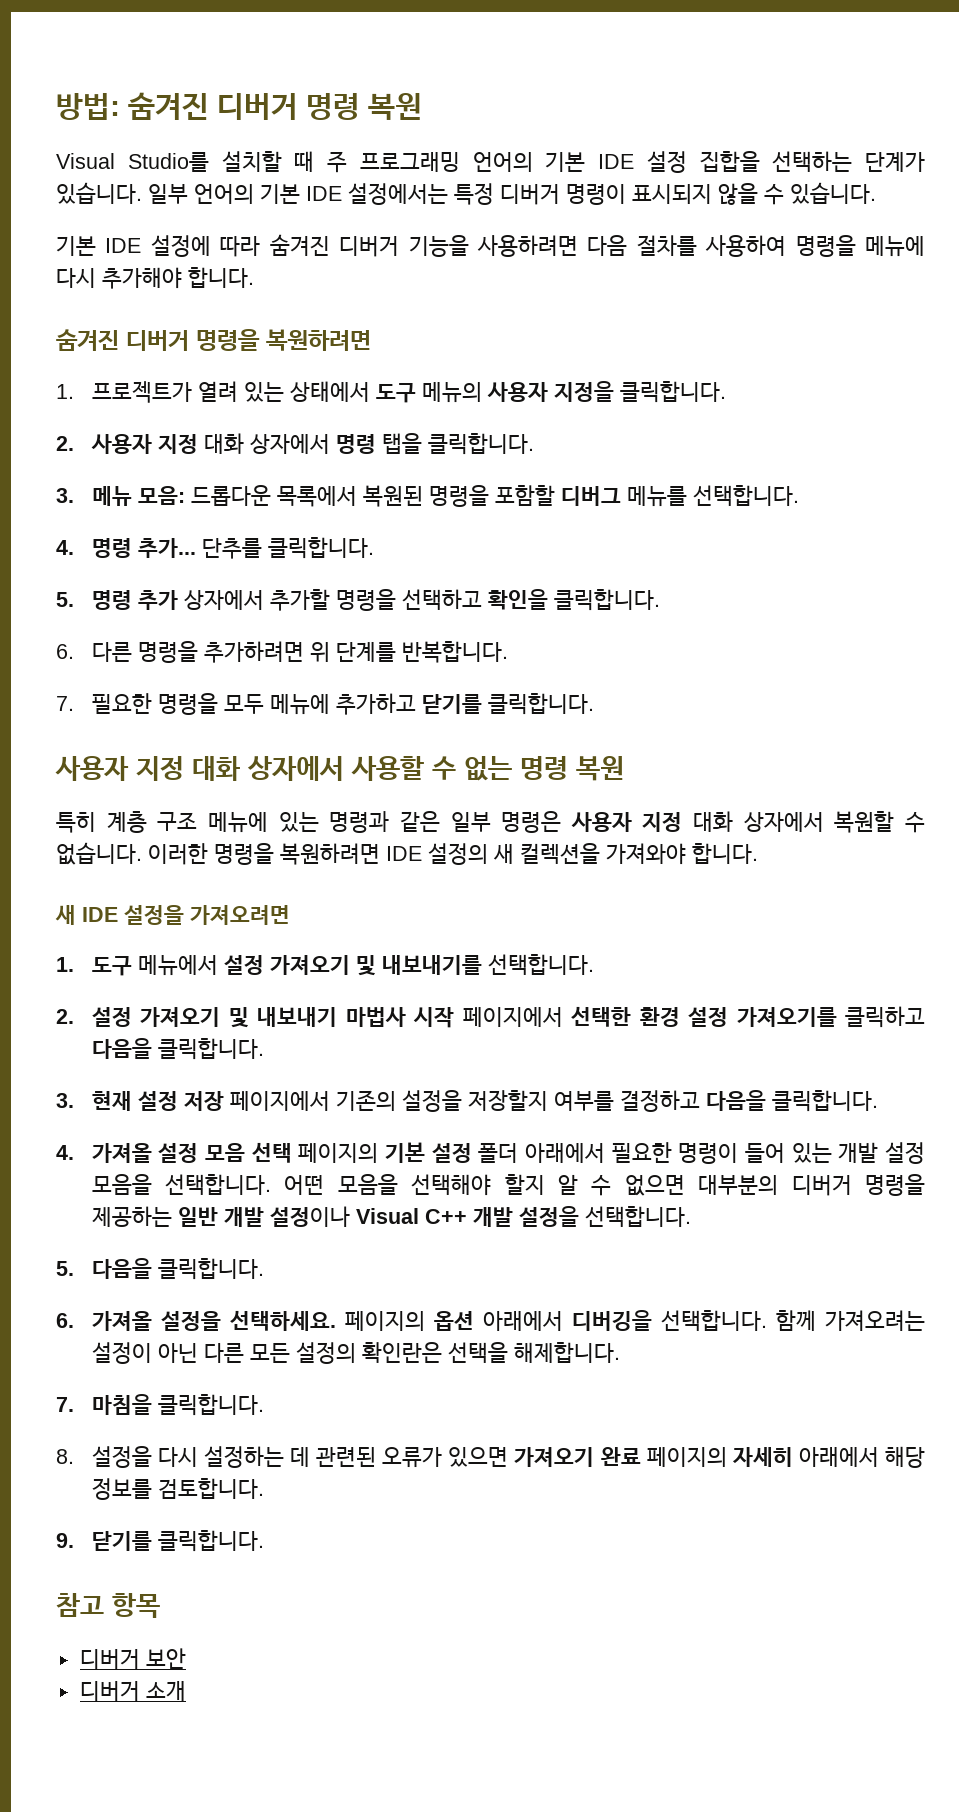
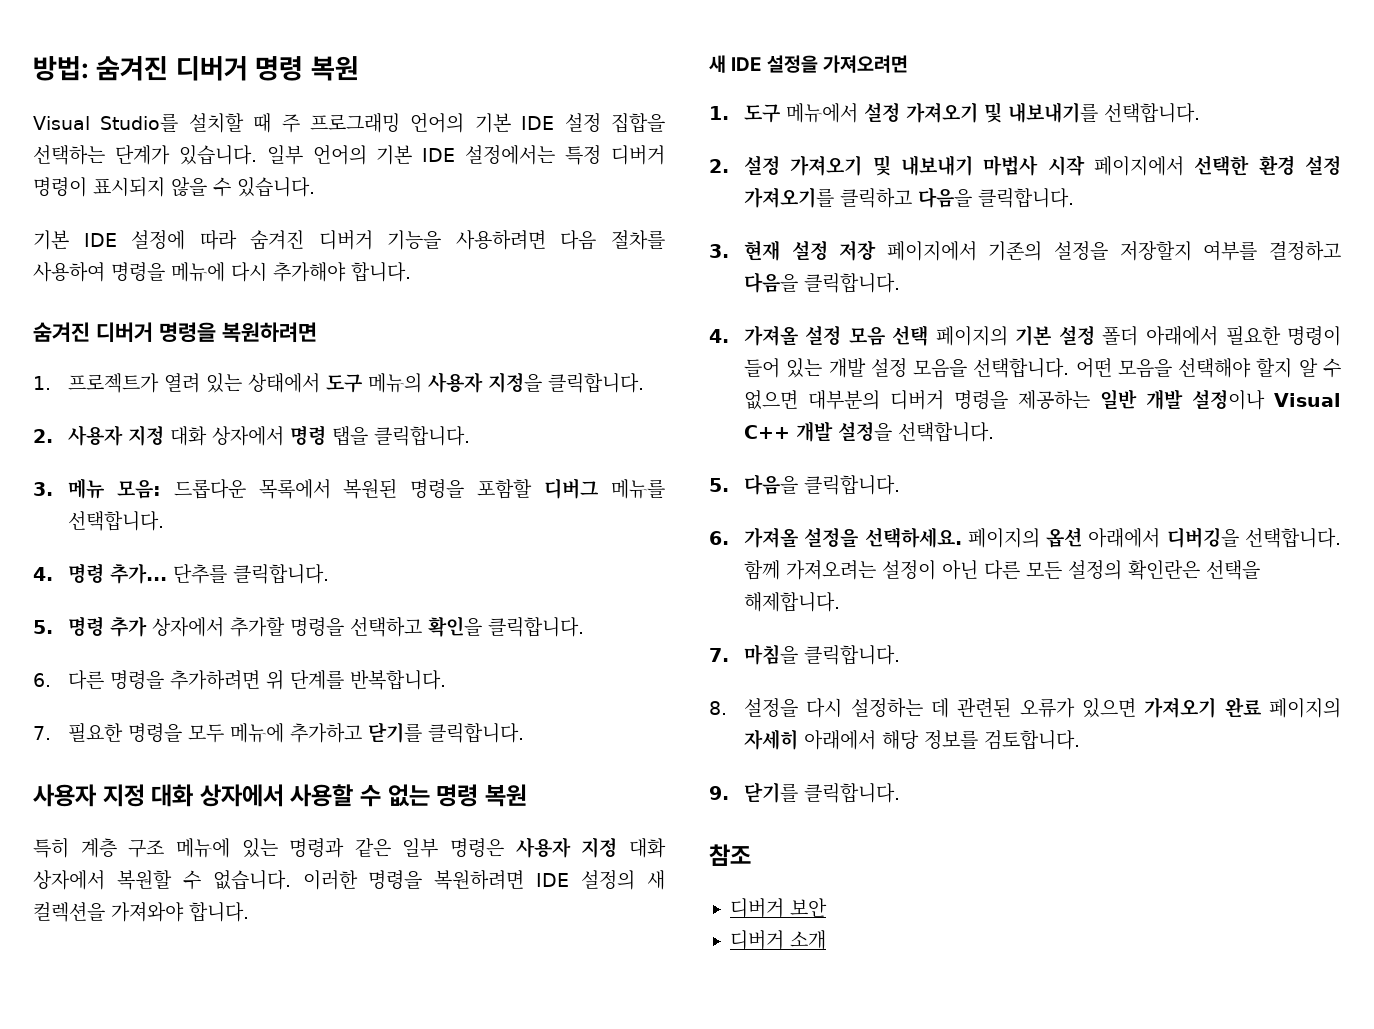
- 참고 항목
+ 참조

